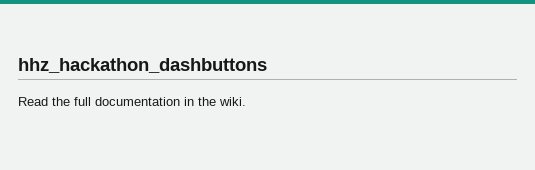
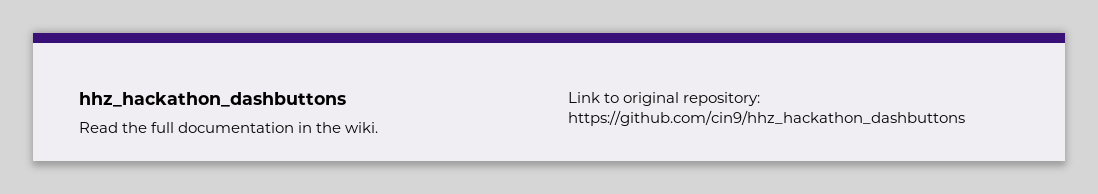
+ Link to original repository: https://github.com/cin9/hhz_hackathon_dashbuttons

